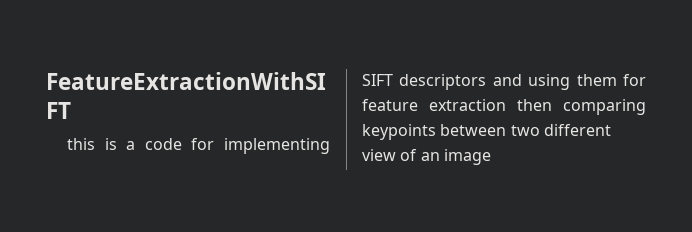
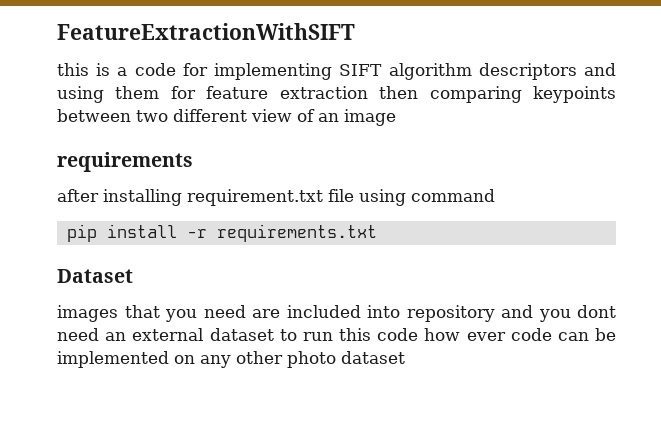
- this is a code for implementing SIFT descriptors and using them for feature extraction then comparing keypoints between two different view of an image
+ this is a code for implementing SIFT algorithm descriptors and using them for feature extraction then comparing keypoints between two different view of an image
+ requirements
+ after installing requirement.txt file using command
+ pip install -r requirements.txt
+ Dataset
+ images that you need are included into repository and you dont need an external dataset to run this code how ever code can be implemented on any other photo dataset

